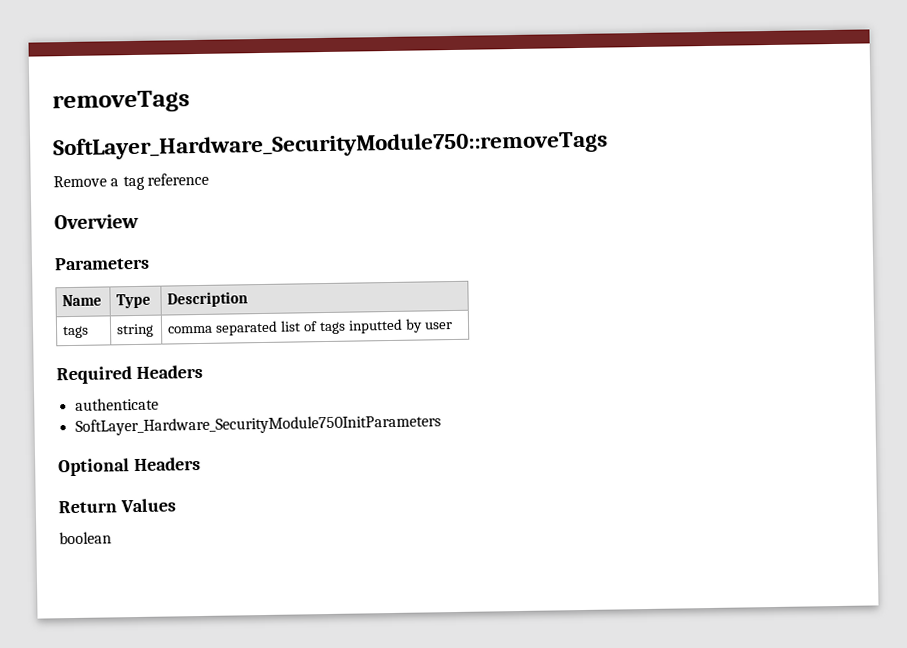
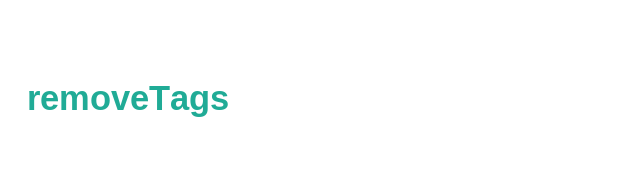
- SoftLayer_Hardware_SecurityModule750::removeTags
- Remove a tag reference
- Overview
- Parameters
- Name | Type | Description
- tags | string | comma separated list of tags inputted by user
- Required Headers
- authenticate
- SoftLayer_Hardware_SecurityModule750InitParameters
- Optional Headers
- Return Values
- boolean

